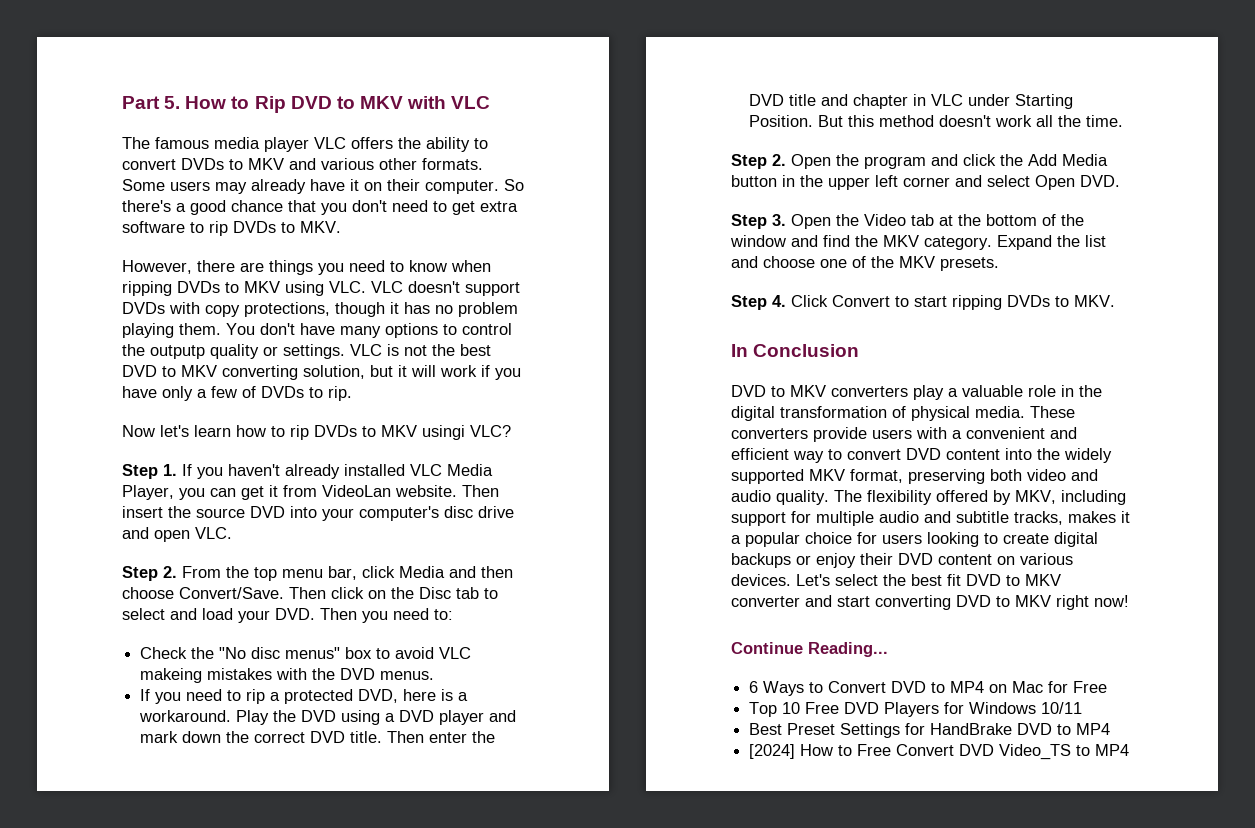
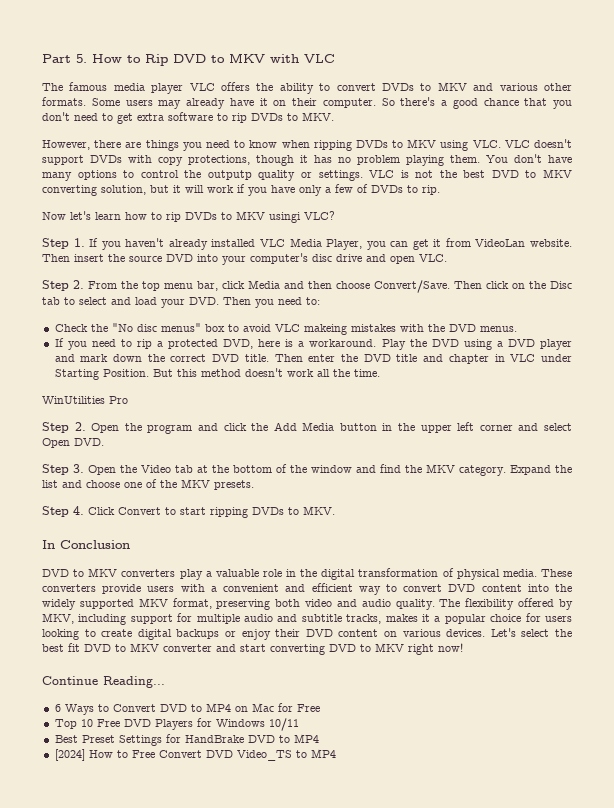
+ WinUtilities Pro

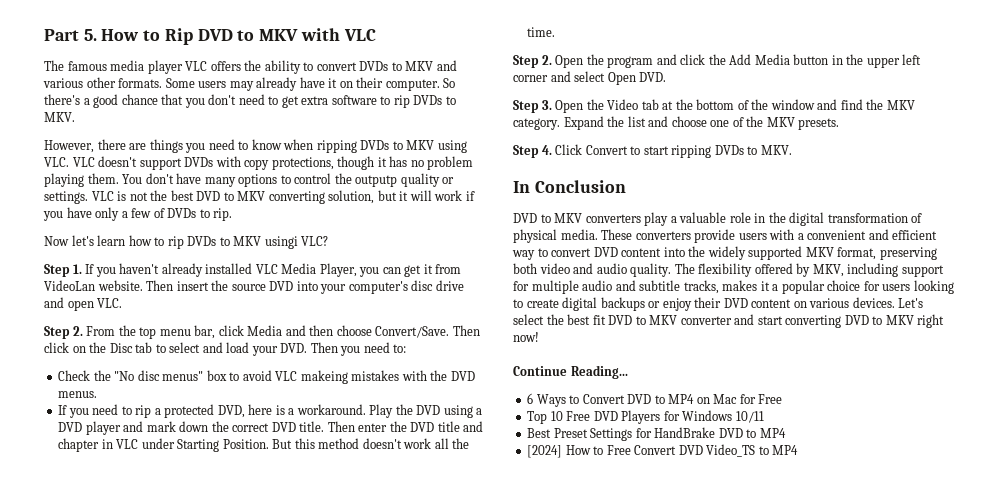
- WinUtilities Pro

